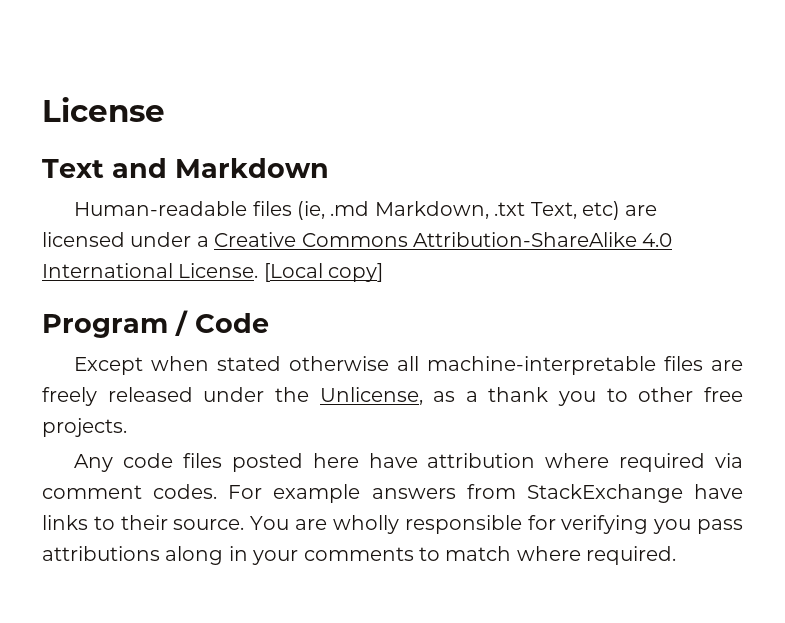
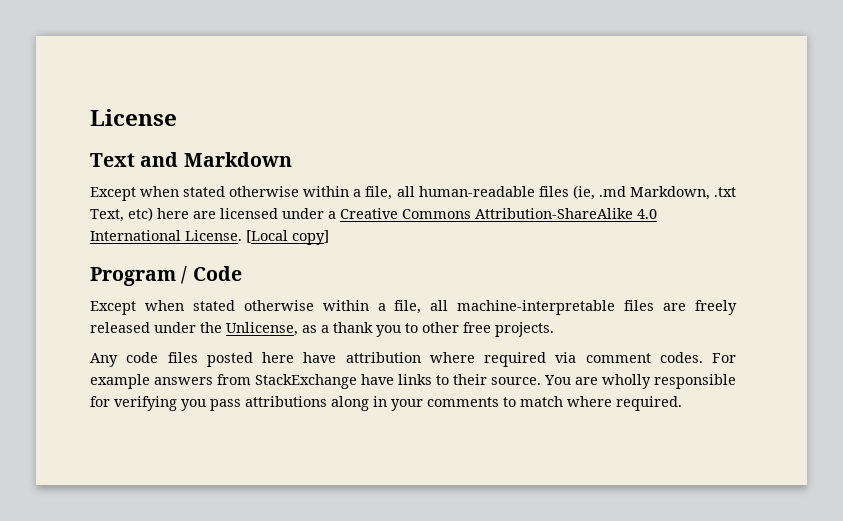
- Human-readable files (ie, .md Markdown, .txt Text, etc) are licensed under a Creative Commons Attribution-ShareAlike 4.0 International License.
+ Except when stated otherwise within a file, all human-readable files (ie, .md Markdown, .txt Text, etc) here are licensed under a Creative Commons Attribution-ShareAlike 4.0 International License.
- Except when stated otherwise all machine-interpretable files are freely released under the Unlicense, as a thank you to other free projects.
+ Except when stated otherwise within a file, all machine-interpretable files are freely released under the Unlicense, as a thank you to other free projects.

